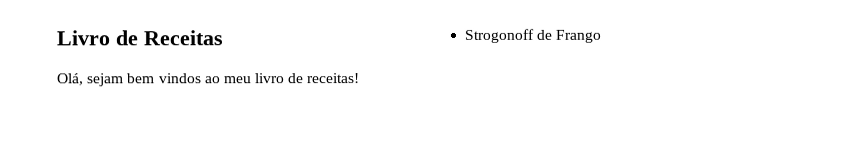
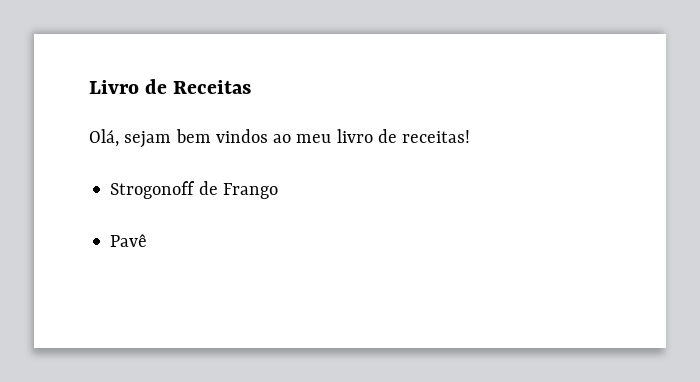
+ Pavê

